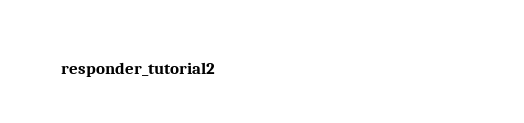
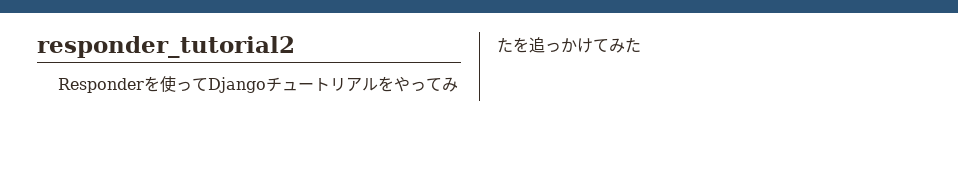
+ Responderを使ってDjangoチュートリアルをやってみたを追っかけてみた

